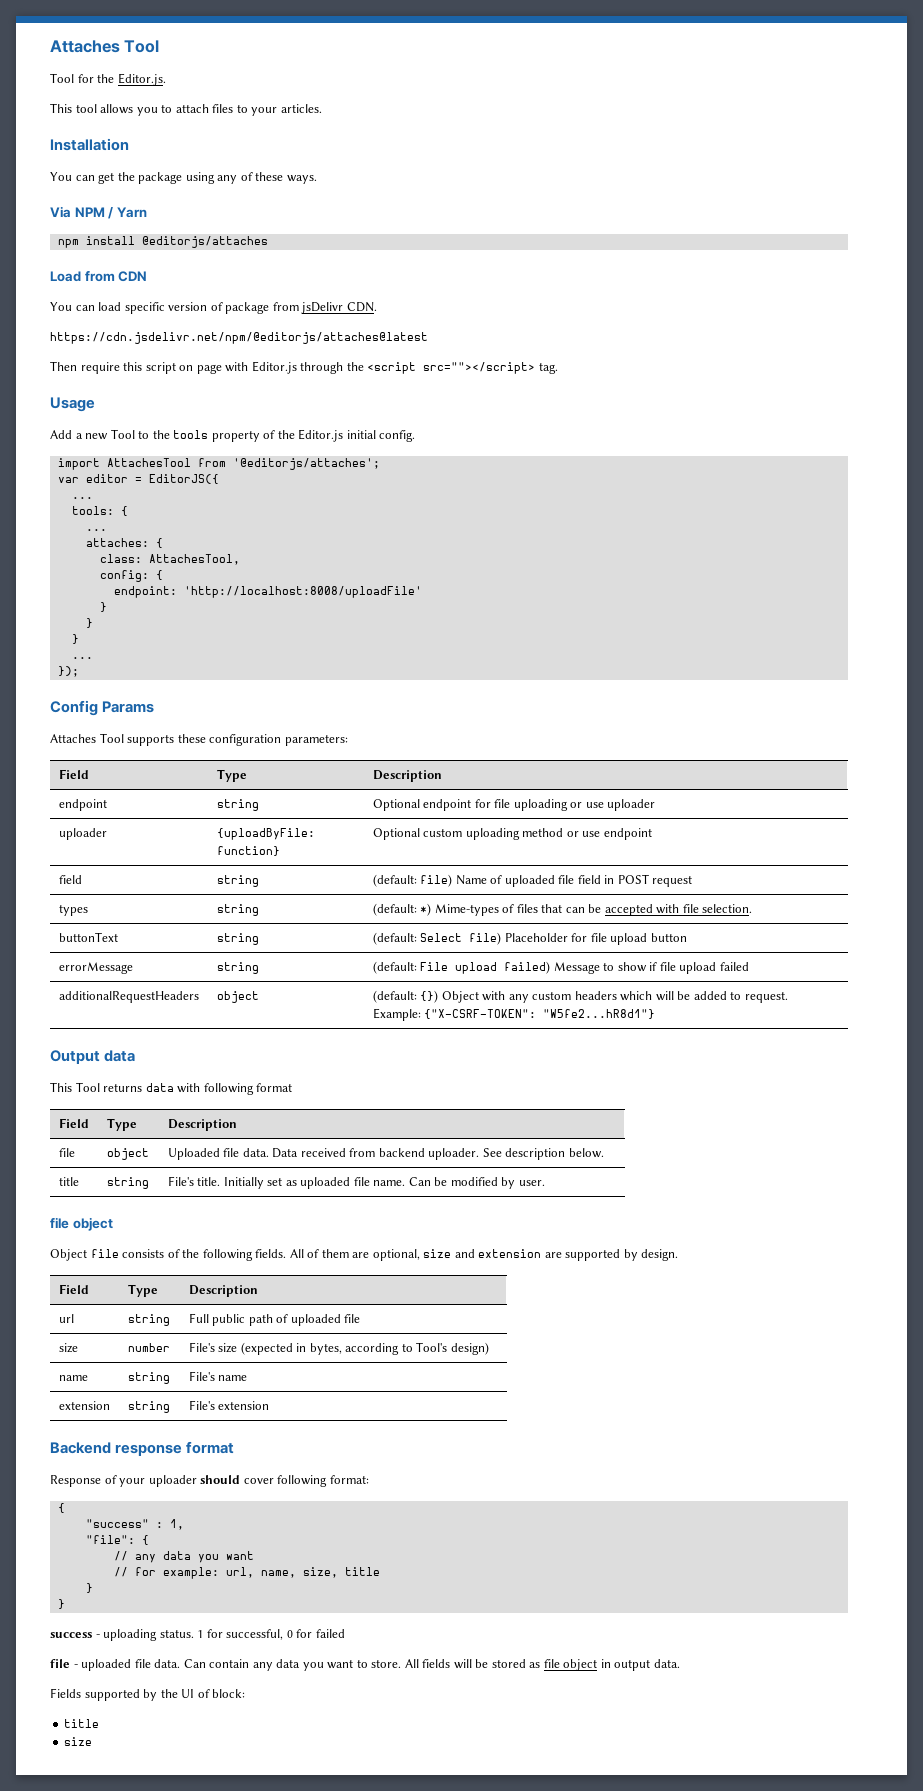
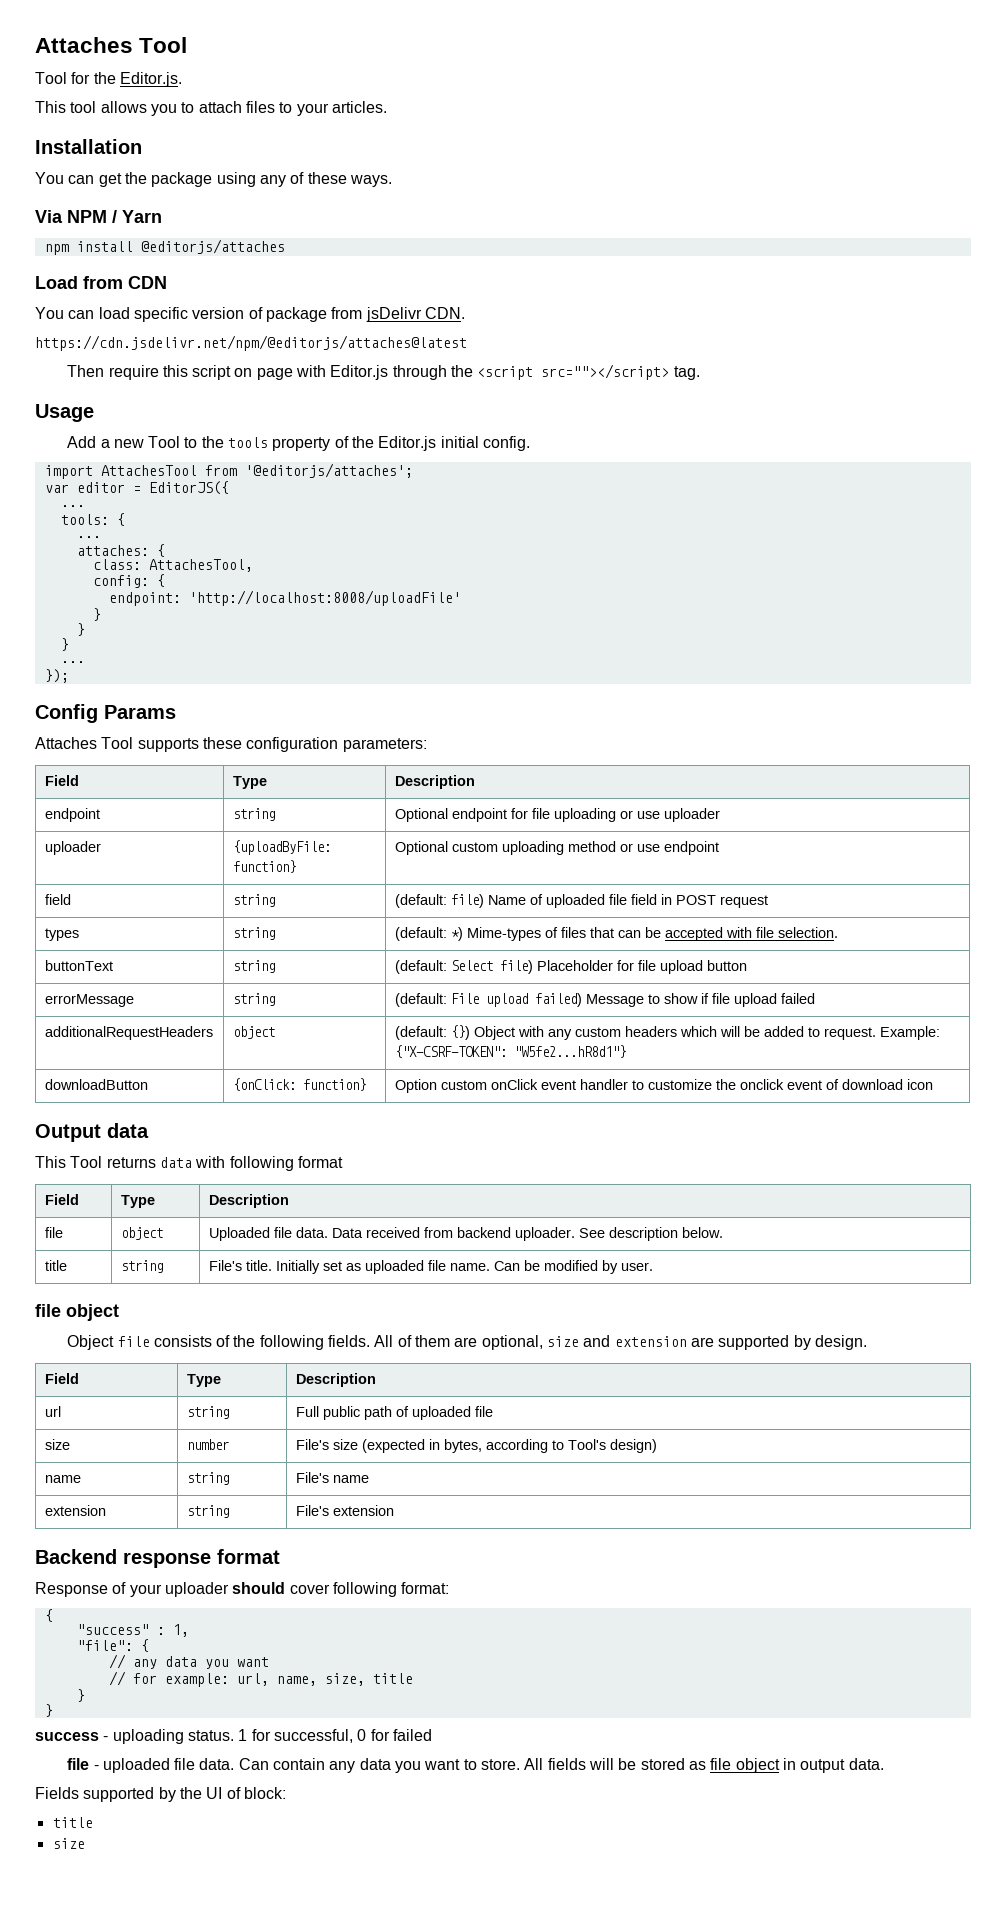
+ downloadButton | {onClick: function} | Option custom onClick event handler to customize the onclick event of download icon

